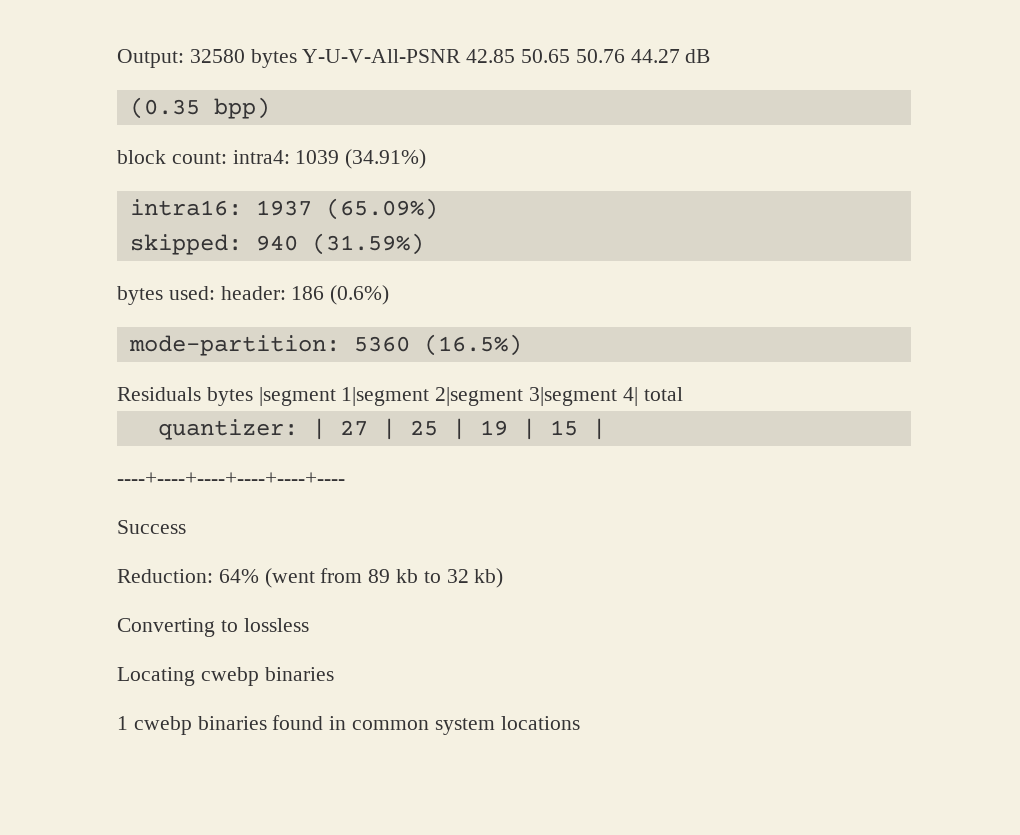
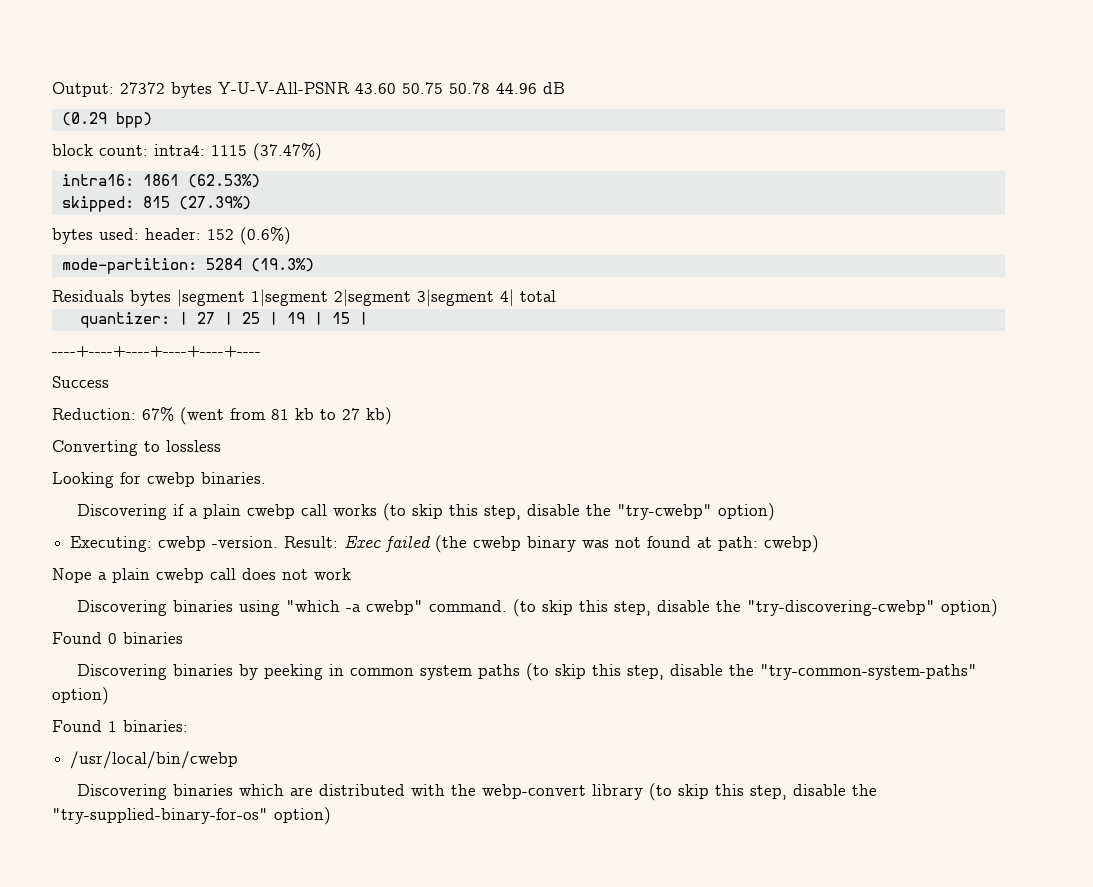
- Output: 32580 bytes Y-U-V-All-PSNR 42.85 50.65 50.76 44.27 dB
+ Output: 27372 bytes Y-U-V-All-PSNR 43.60 50.75 50.78 44.96 dB
- (0.35 bpp)
+ (0.29 bpp)
- block count: intra4: 1039 (34.91%)
+ block count: intra4: 1115 (37.47%)
- intra16: 1937 (65.09%)
+ intra16: 1861 (62.53%)
- skipped: 940 (31.59%)
+ skipped: 815 (27.39%)
- bytes used: header: 186 (0.6%)
+ bytes used: header: 152 (0.6%)
- mode-partition: 5360 (16.5%)
+ mode-partition: 5284 (19.3%)
- Reduction: 64% (went from 89 kb to 32 kb)
+ Reduction: 67% (went from 81 kb to 27 kb)
- Locating cwebp binaries
- 1 cwebp binaries found in common system locations
+ Looking for cwebp binaries.
+ Discovering if a plain cwebp call works (to skip this step, disable the "try-cwebp" option)
+ Executing: cwebp -version. Result: Exec failed (the cwebp binary was not found at path: cwebp)
+ Nope a plain cwebp call does not work
+ Discovering binaries using "which -a cwebp" command. (to skip this step, disable the "try-discovering-cwebp" option)
+ Found 0 binaries
+ Discovering binaries by peeking in common system paths (to skip this step, disable the "try-common-system-paths" option)
+ Found 1 binaries:
+ /usr/local/bin/cwebp
+ Discovering binaries which are distributed with the webp-convert library (to skip this step, disable the "try-supplied-binary-for-os" option)

